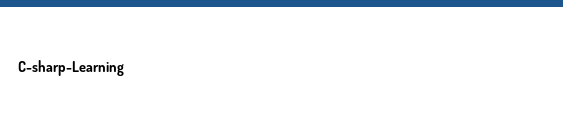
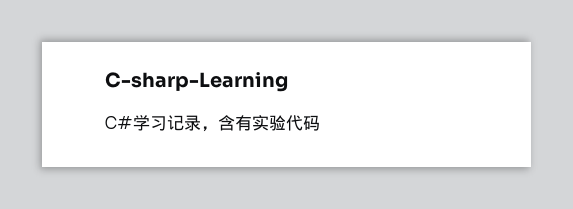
+ C#学习记录，含有实验代码

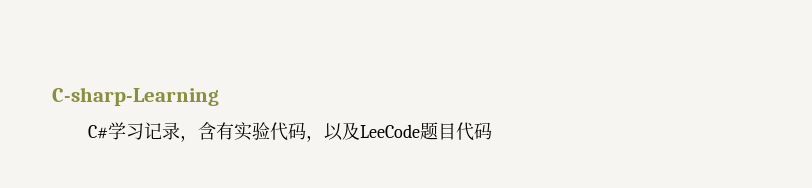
- C#学习记录，含有实验代码
+ C#学习记录，含有实验代码，以及LeeCode题目代码

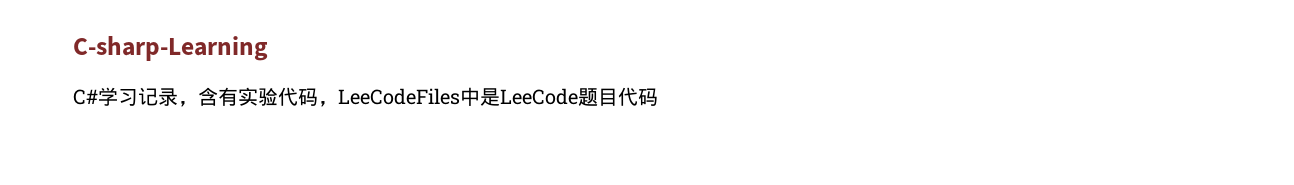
- C#学习记录，含有实验代码，以及LeeCode题目代码
+ C#学习记录，含有实验代码，LeeCodeFiles中是LeeCode题目代码

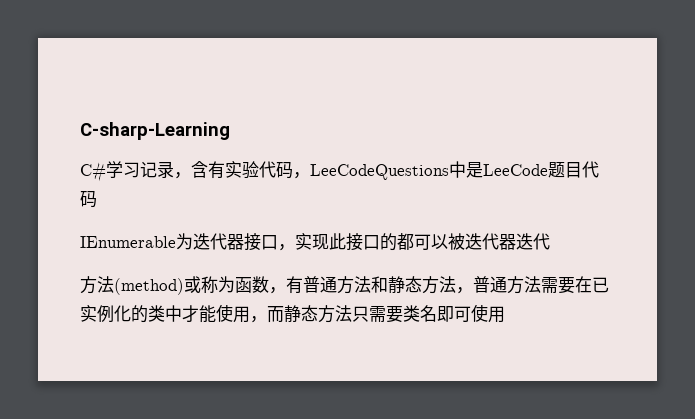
- C#学习记录，含有实验代码，LeeCodeFiles中是LeeCode题目代码
+ C#学习记录，含有实验代码，LeeCodeQuestions中是LeeCode题目代码
+ IEnumerable为迭代器接口，实现此接口的都可以被迭代器迭代
+ 方法(method)或称为函数，有普通方法和静态方法，普通方法需要在已实例化的类中才能使用，而静态方法只需要类名即可使用

